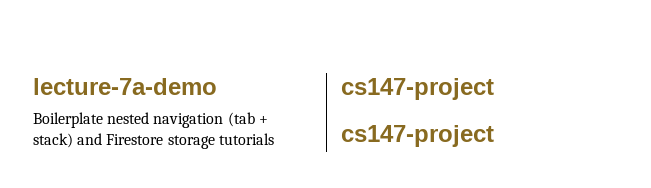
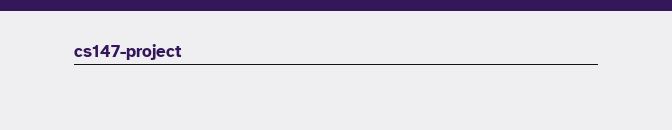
- lecture-7a-demo
- Boilerplate nested navigation (tab + stack) and Firestore storage tutorials
- cs147-project

